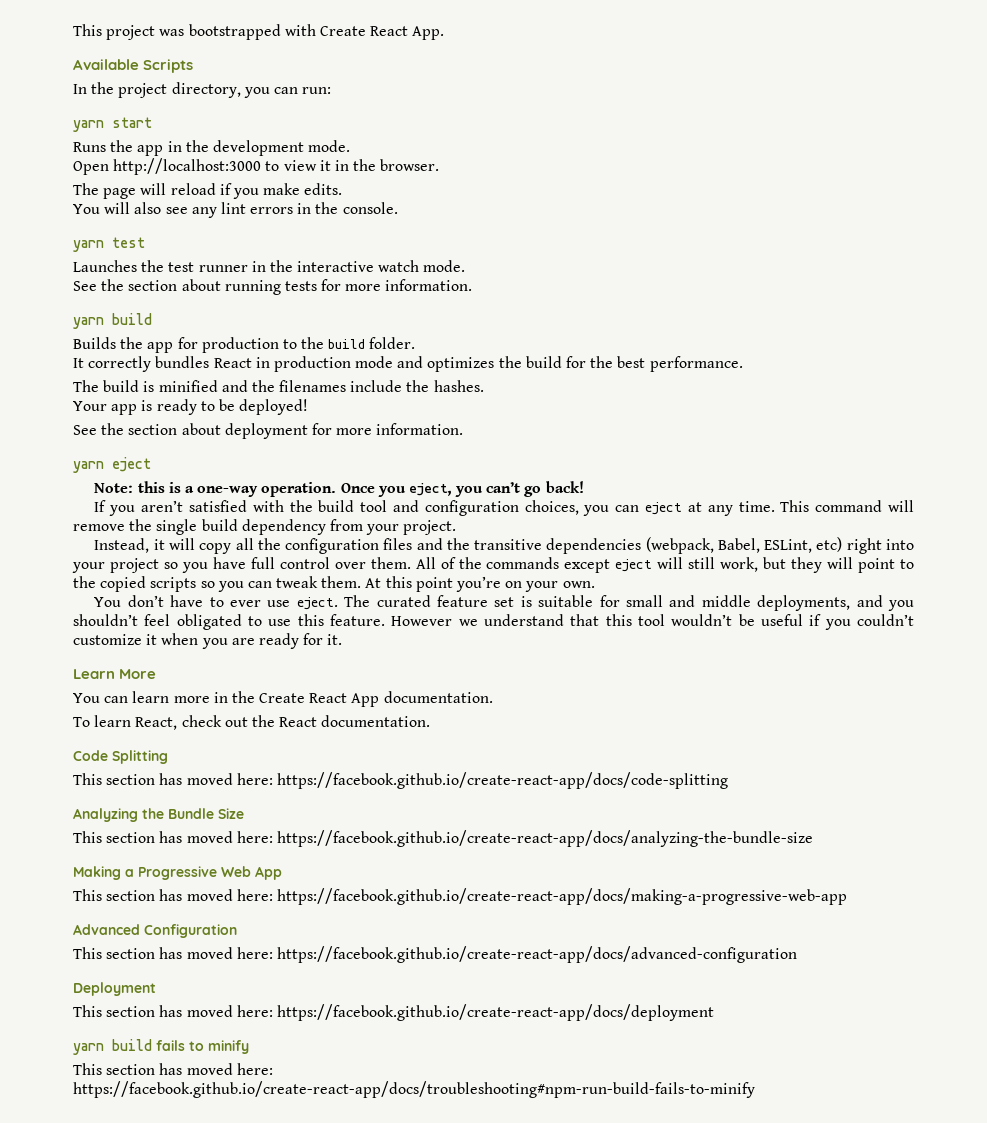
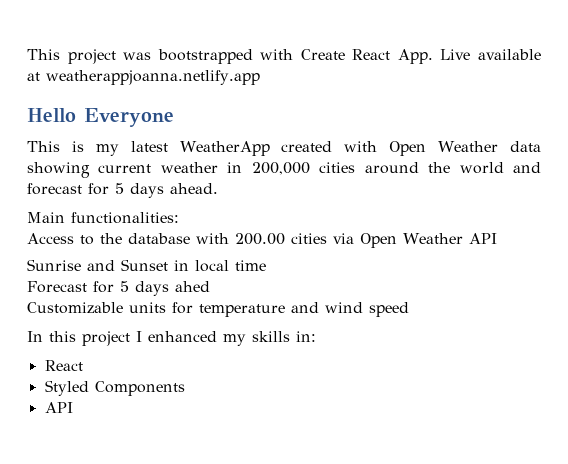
- This project was bootstrapped with Create React App.
- Available Scripts
- In the project directory, you can run:
- yarn start
- Runs the app in the development mode.
- Open http://localhost:3000 to view it in the browser.
- The page will reload if you make edits.
- You will also see any lint errors in the console.
- yarn test
- Launches the test runner in the interactive watch mode.
- See the section about running tests for more information.
- yarn build
- Builds the app for production to the build folder.
- It correctly bundles React in production mode and optimizes the build for the best performance.
- The build is minified and the filenames include the hashes.
- Your app is ready to be deployed!
- See the section about deployment for more information.
- yarn eject
- Note: this is a one-way operation. Once you eject, you can’t go back!
- If you aren’t satisfied with the build tool and configuration choices, you can eject at any time. This command will remove the single build dependency from your project.
- Instead, it will copy all the configuration files and the transitive dependencies (webpack, Babel, ESLint, etc) right into your project so you have full control over them. All of the commands except eject will still work, but they will point to the copied scripts so you can tweak them. At this point you’re on your own.
- You don’t have to ever use eject. The curated feature set is suitable for small and middle deployments, and you shouldn’t feel obligated to use this feature. However we understand that this tool wouldn’t be useful if you couldn’t customize it when you are ready for it.
- Learn More
- You can learn more in the Create React App documentation.
- To learn React, check out the React documentation.
- Code Splitting
- This section has moved here: https://facebook.github.io/create-react-app/docs/code-splitting
- Analyzing the Bundle Size
- This section has moved here: https://facebook.github.io/create-react-app/docs/analyzing-the-bundle-size
- Making a Progressive Web App
- This section has moved here: https://facebook.github.io/create-react-app/docs/making-a-progressive-web-app
- Advanced Configuration
- This section has moved here: https://facebook.github.io/create-react-app/docs/advanced-configuration
- Deployment
- This section has moved here: https://facebook.github.io/create-react-app/docs/deployment
- yarn build fails to minify
- This section has moved here: https://facebook.github.io/create-react-app/docs/troubleshooting#npm-run-build-fails-to-minify
+ This project was bootstrapped with Create React App. Live available at weatherappjoanna.netlify.app
+ Hello Everyone
+ This is my latest WeatherApp created with Open Weather data showing current weather in 200,000 cities around the world and forecast for 5 days ahead.
+ Main functionalities:
+ Access to the database with 200.00 cities via Open Weather API
+ Sunrise and Sunset in local time
+ Forecast for 5 days ahed
+ Customizable units for temperature and wind speed
+ In this project I enhanced my skills in:
+ React
+ Styled Components
+ API

